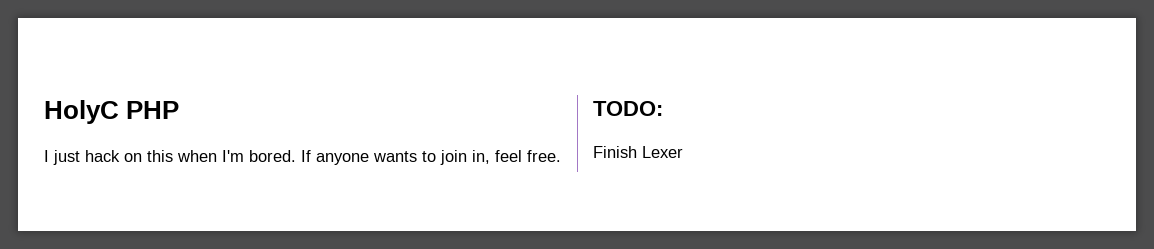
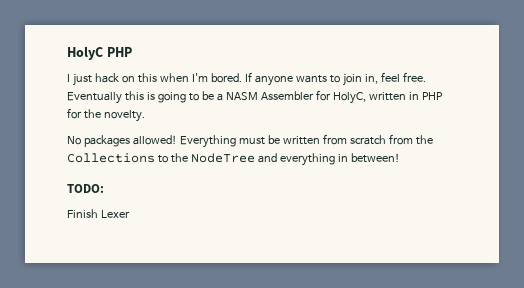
+ Eventually this is going to be a NASM Assembler for HolyC, written in PHP for the novelty.
+ No packages allowed! Everything must be written from scratch from the Collections to the NodeTree and everything in between!

